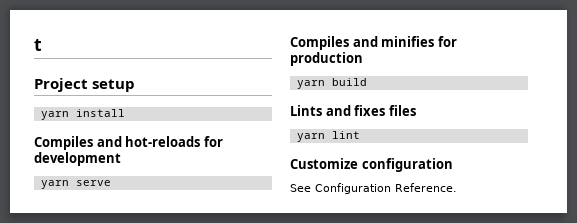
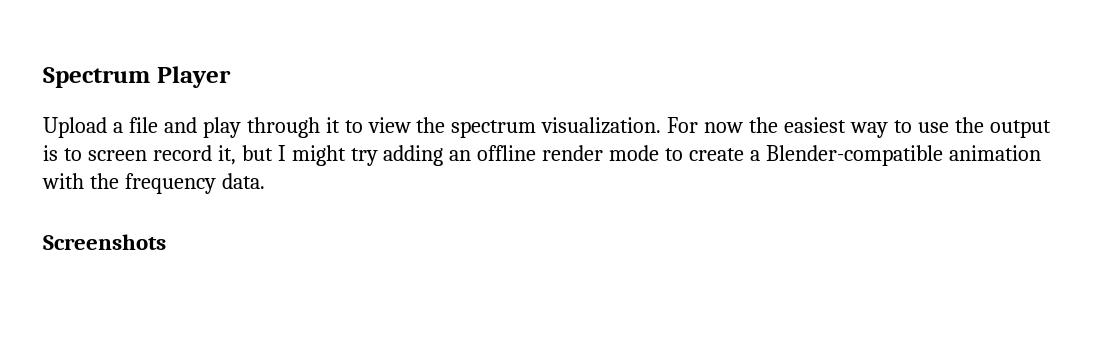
- t
- Project setup
- yarn install
- Compiles and hot-reloads for development
- yarn serve
- Compiles and minifies for production
- yarn build
- Lints and fixes files
- yarn lint
- Customize configuration
- See Configuration Reference.
+ Spectrum Player
+ Upload a file and play through it to view the spectrum visualization. For now the easiest way to use the output is to screen record it, but I might try adding an offline render mode to create a Blender-compatible animation with the frequency data.
+ Screenshots

